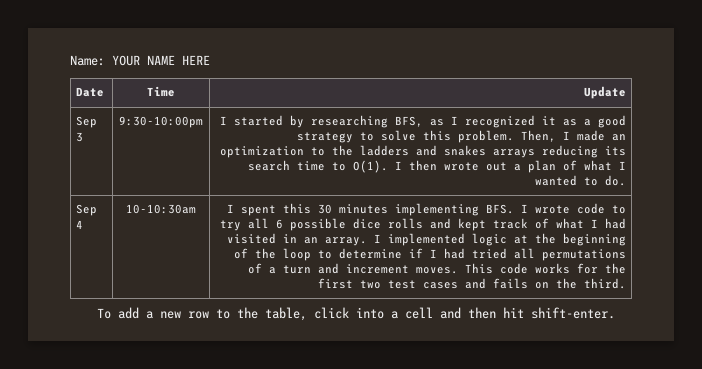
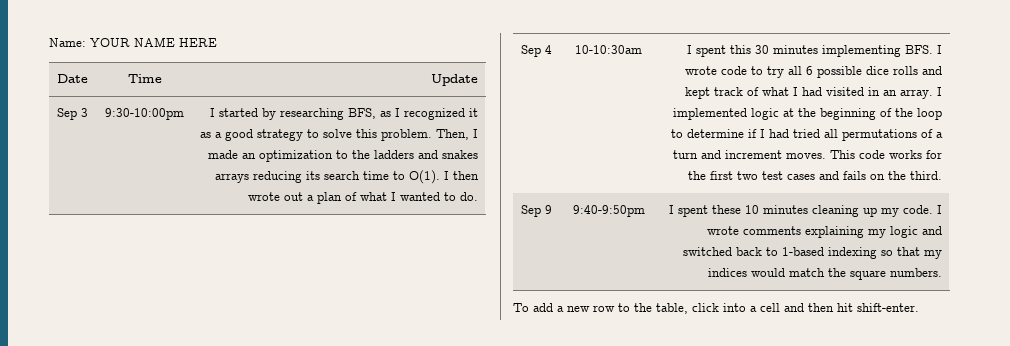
+ Sep 9 | 9:40-9:50pm | I spent these 10 minutes cleaning up my code. I wrote comments explaining my logic and switched back to 1-based indexing so that my indices would match the square numbers.

